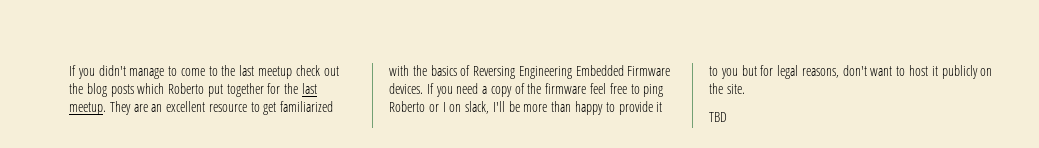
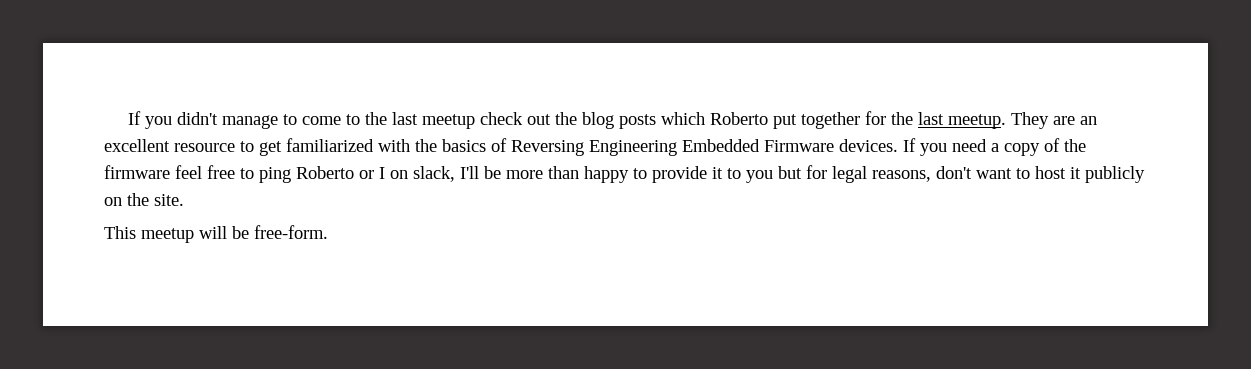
- TBD
+ This meetup will be free-form.

